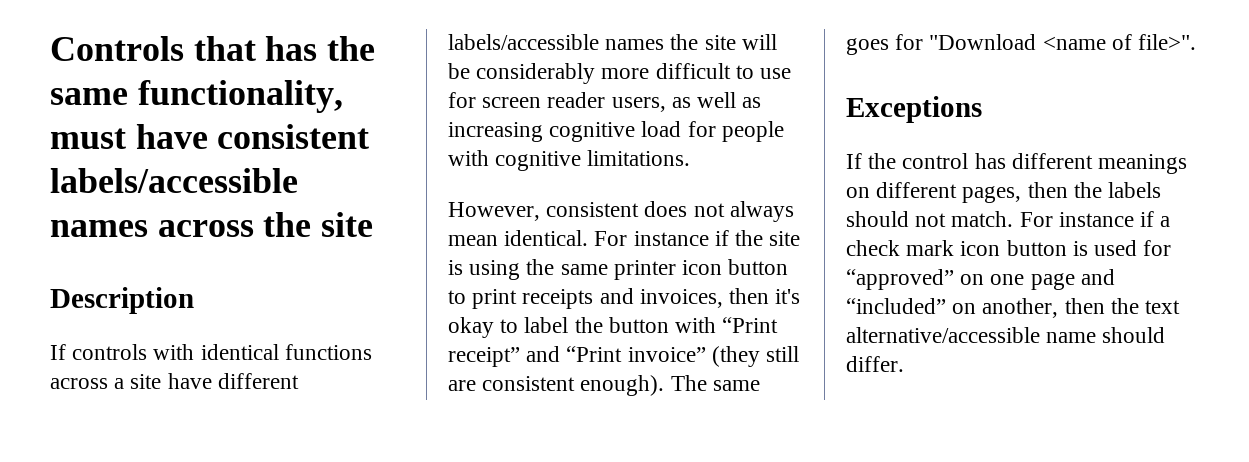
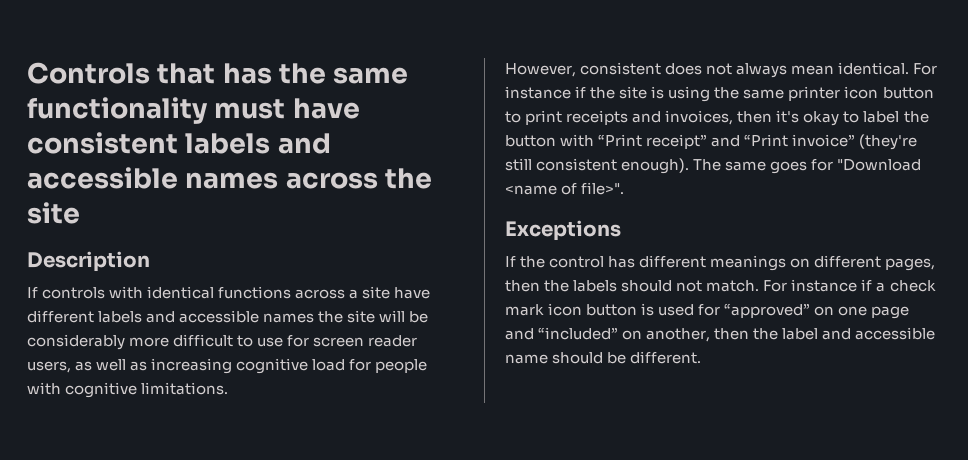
- Controls that has the same functionality, must have consistent labels/accessible names across the site
+ Controls that has the same functionality must have consistent labels and accessible names across the site
- If controls with identical functions across a site have different labels/accessible names the site will be considerably more difficult to use for screen reader users, as well as increasing cognitive load for people with cognitive limitations.
+ If controls with identical functions across a site have different labels and accessible names the site will be considerably more difficult to use for screen reader users, as well as increasing cognitive load for people with cognitive limitations.
- For instance if the site is using the same printer icon button to print receipts and invoices, then it's okay to label the button with “Print receipt” and “Print invoice” (they still are consistent enough).
+ For instance if the site is using the same printer icon button to print receipts and invoices, then it's okay to label the button with “Print receipt” and “Print invoice” (they're still consistent enough).
- For instance if a check mark icon button is used for “approved” on one page and “included” on another, then the text alternative/accessible name should differ.
+ For instance if a check mark icon button is used for “approved” on one page and “included” on another, then the label and accessible name should be different.

